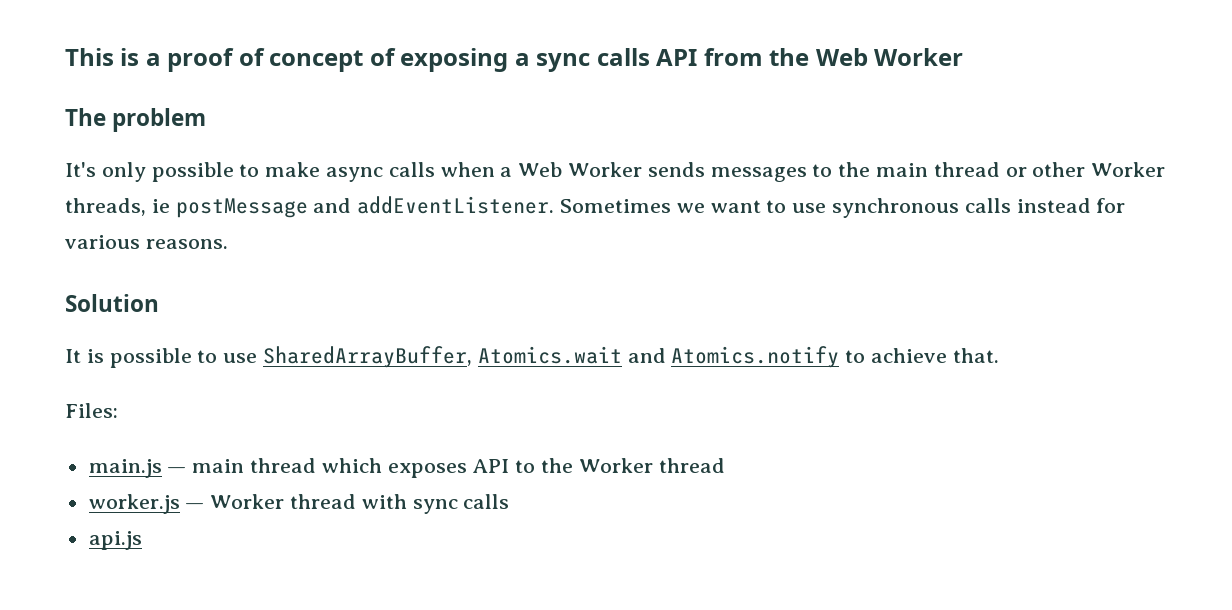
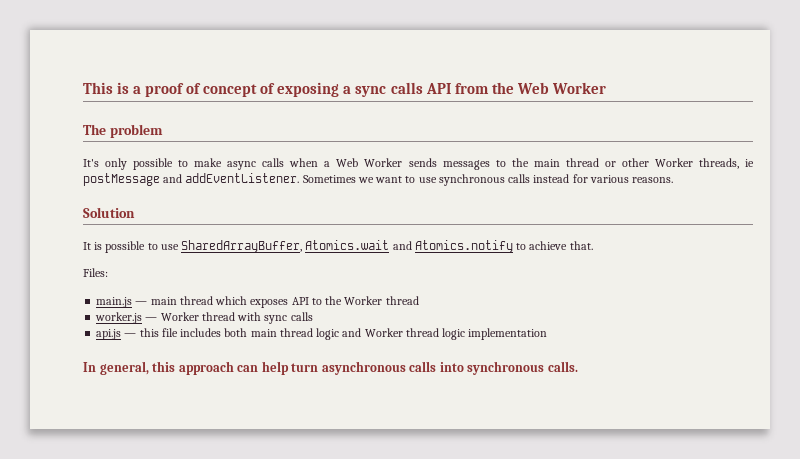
- api.js
+ api.js — this file includes both main thread logic and Worker thread logic implementation
+ In general, this approach can help turn asynchronous calls into synchronous calls.

